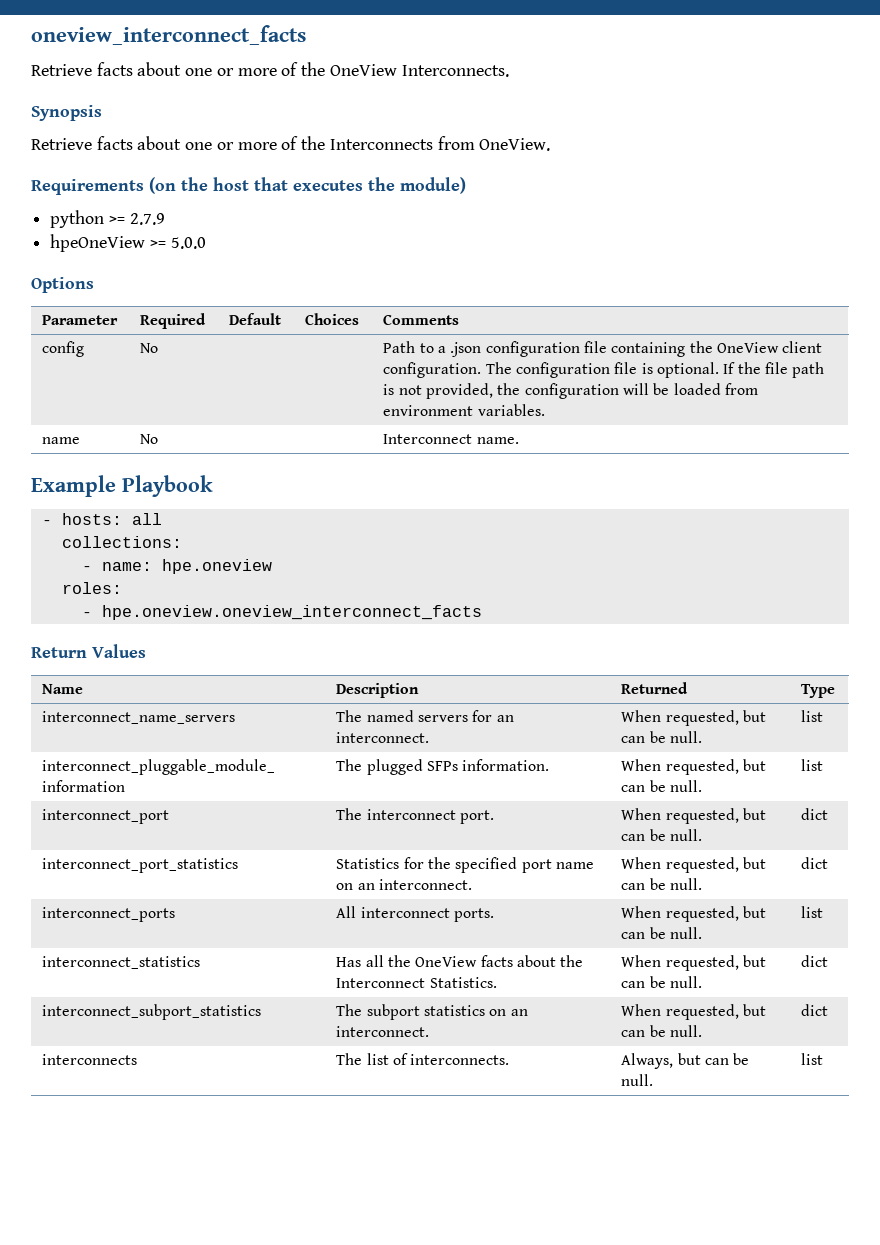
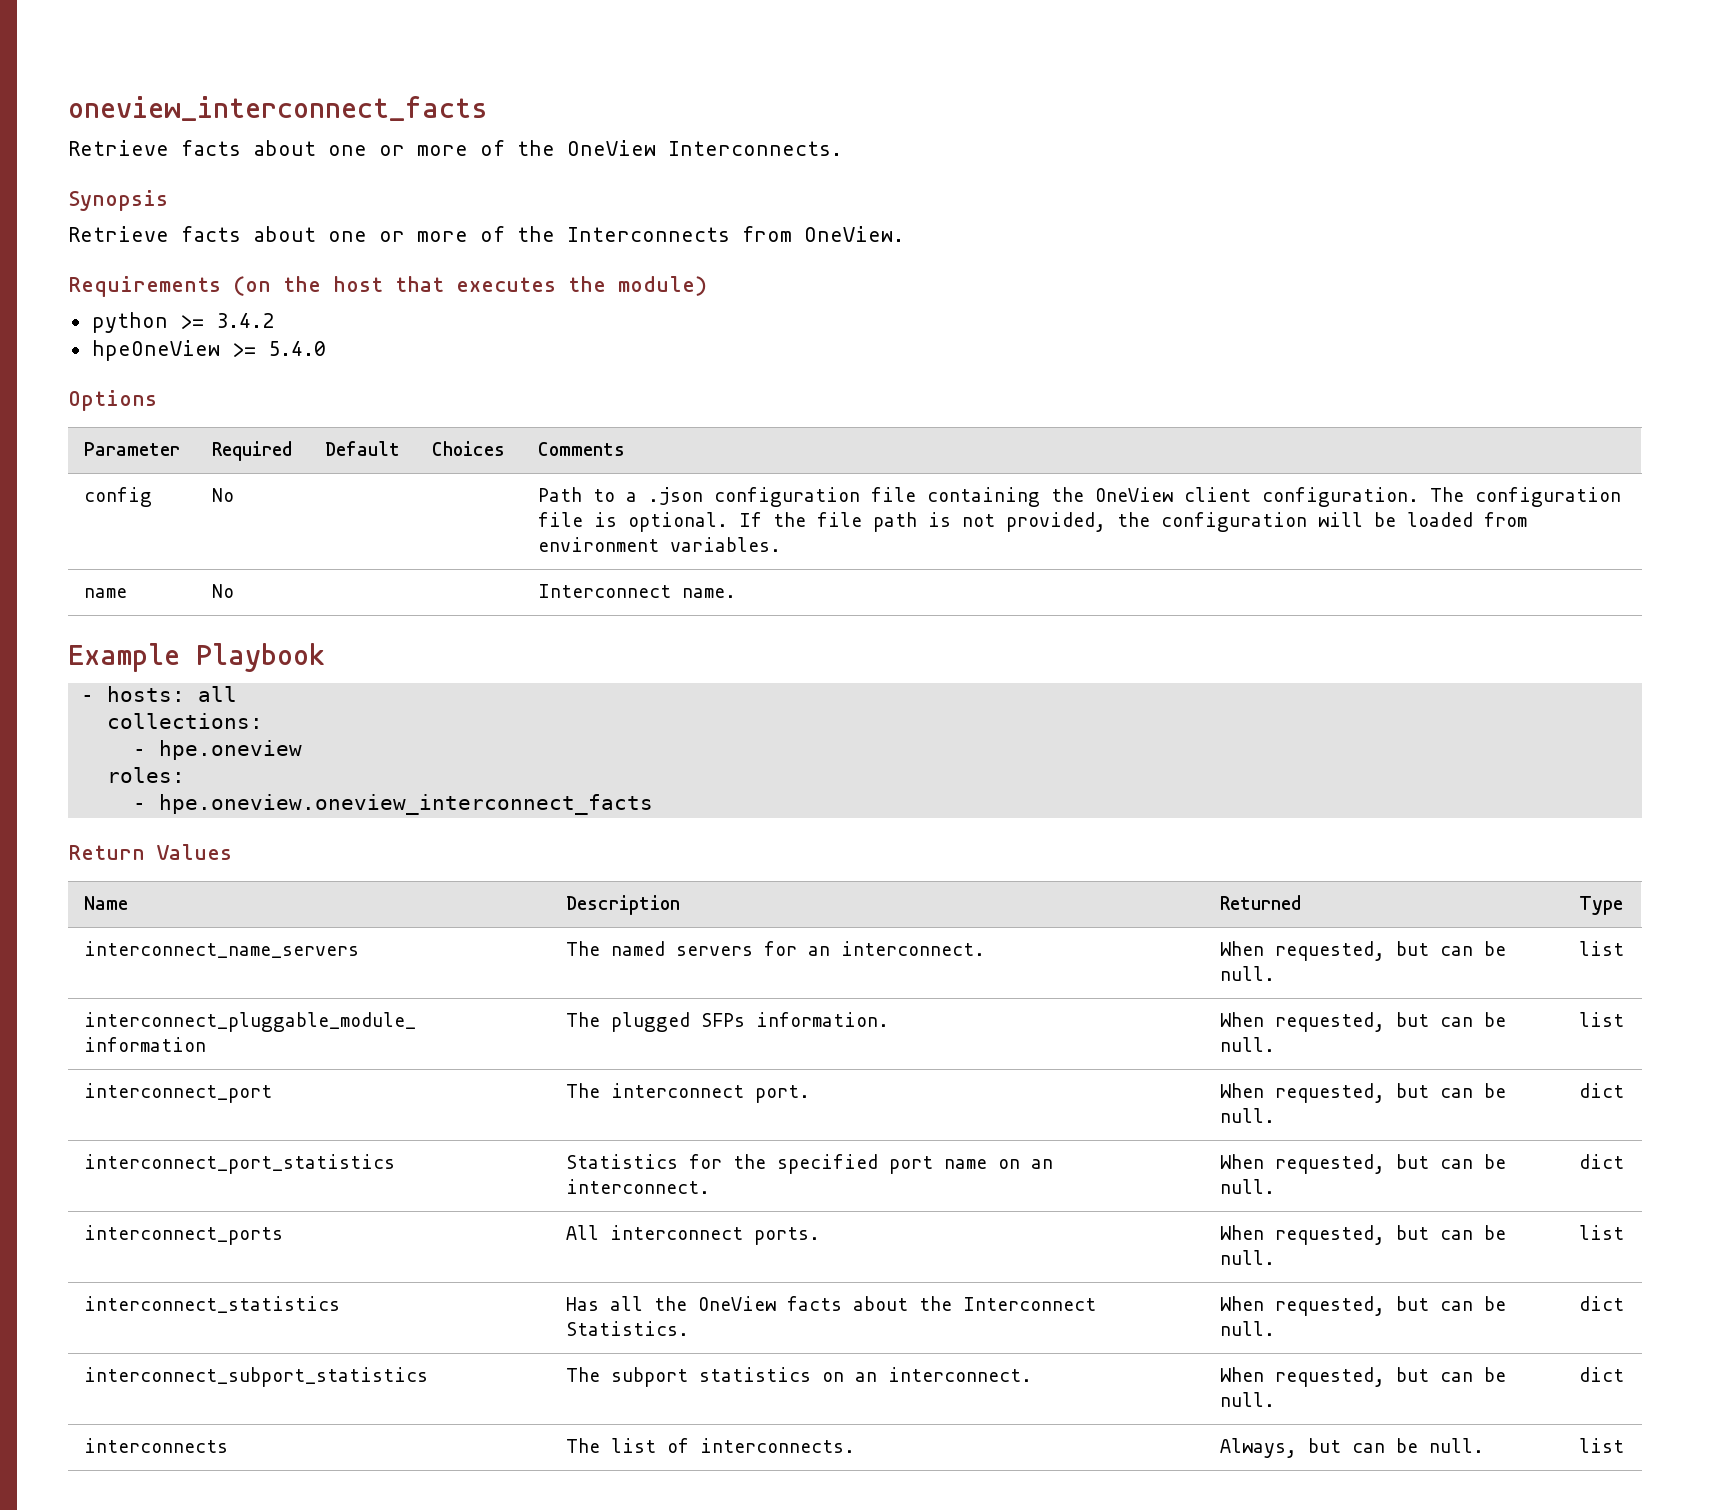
- python >= 2.7.9
+ python >= 3.4.2
- hpeOneView >= 5.0.0
+ hpeOneView >= 5.4.0
- - name: hpe.oneview
+ - hpe.oneview

